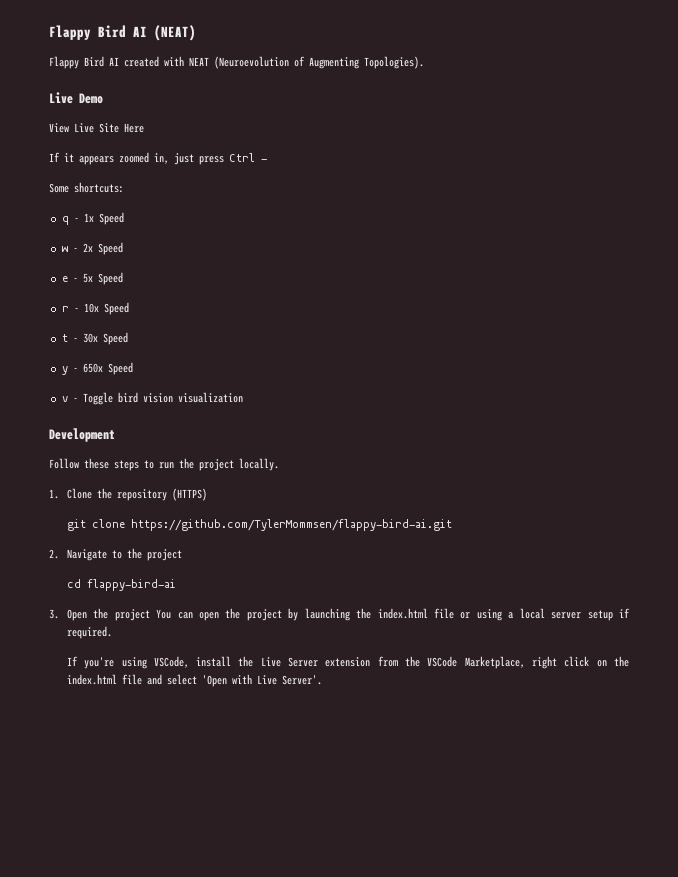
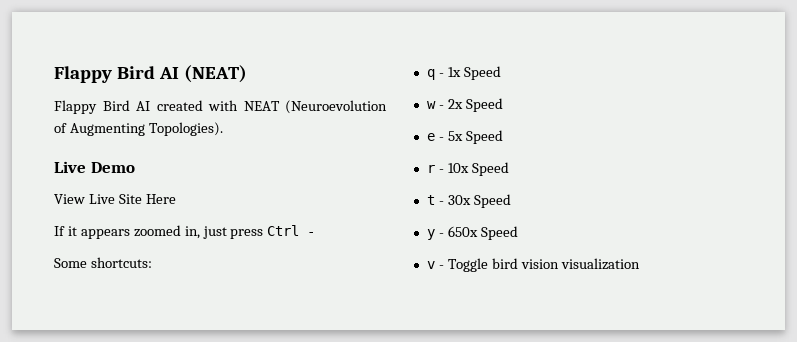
- Development
- Follow these steps to run the project locally.
- 1. Clone the repository (HTTPS)
- git clone https://github.com/TylerMommsen/flappy-bird-ai.git
- 2. Navigate to the project
- cd flappy-bird-ai
- 3. Open the project You can open the project by launching the index.html file or using a local server setup if required.
- If you're using VSCode, install the Live Server extension from the VSCode Marketplace, right click on the index.html file and select 'Open with Live Server'.

